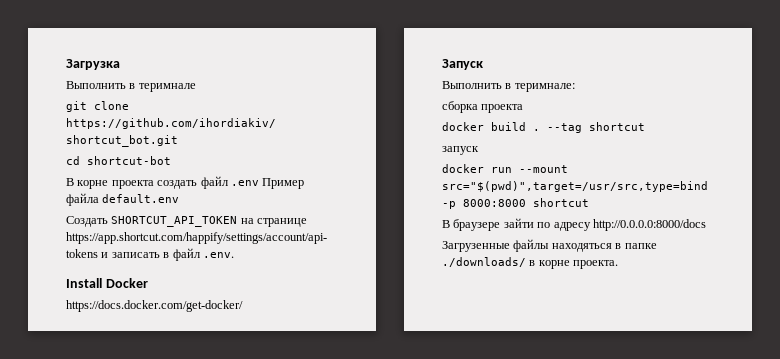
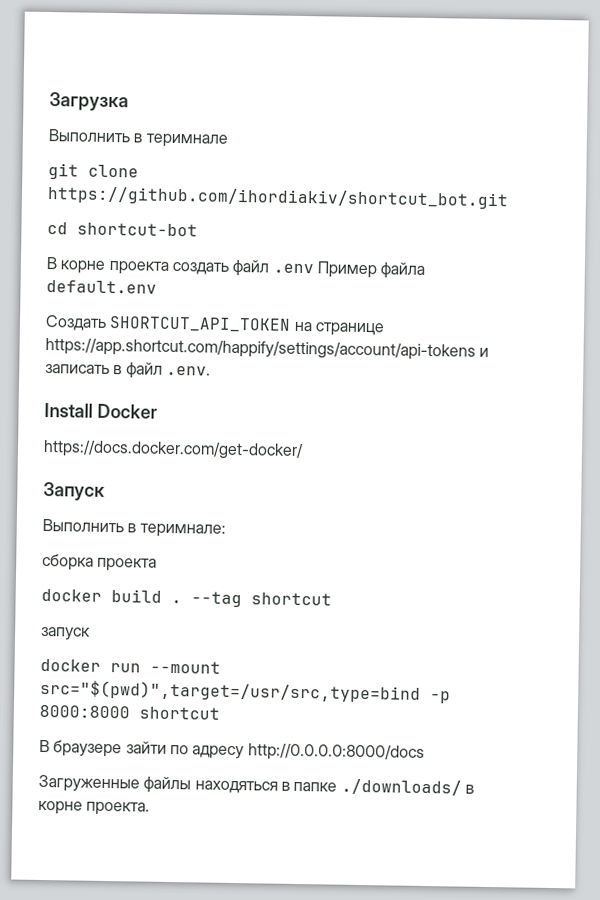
- Загрузенные файлы находяться в папке ./downloads/ в корне проекта.
+ Загруженные файлы находяться в папке ./downloads/ в корне проекта.

